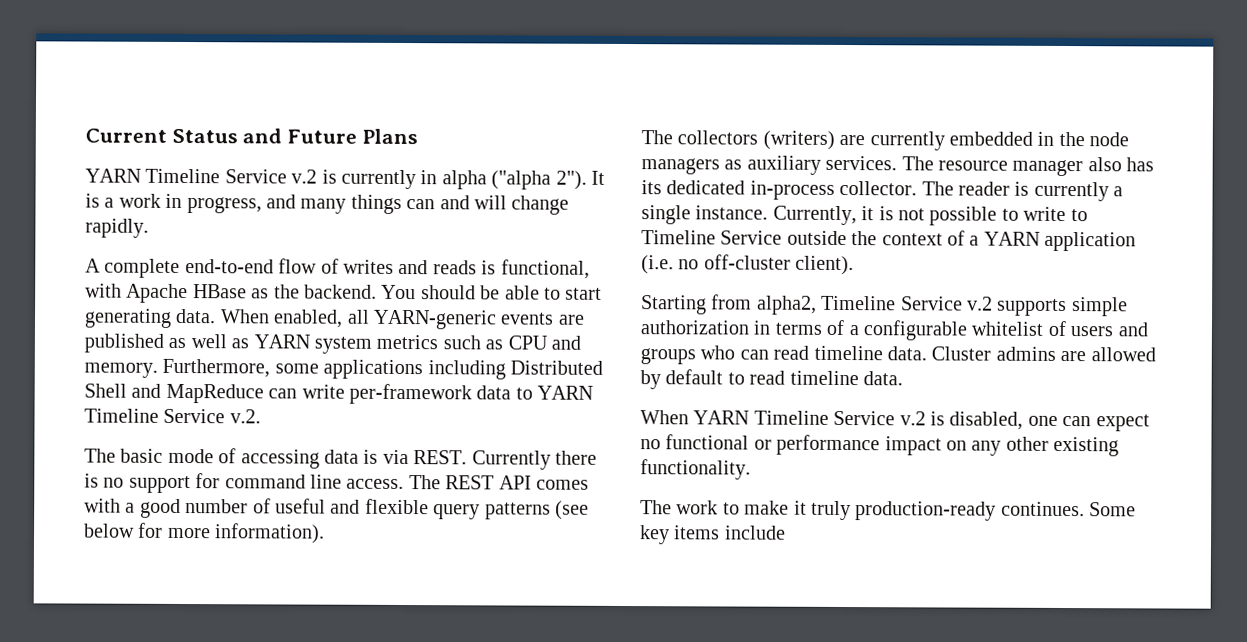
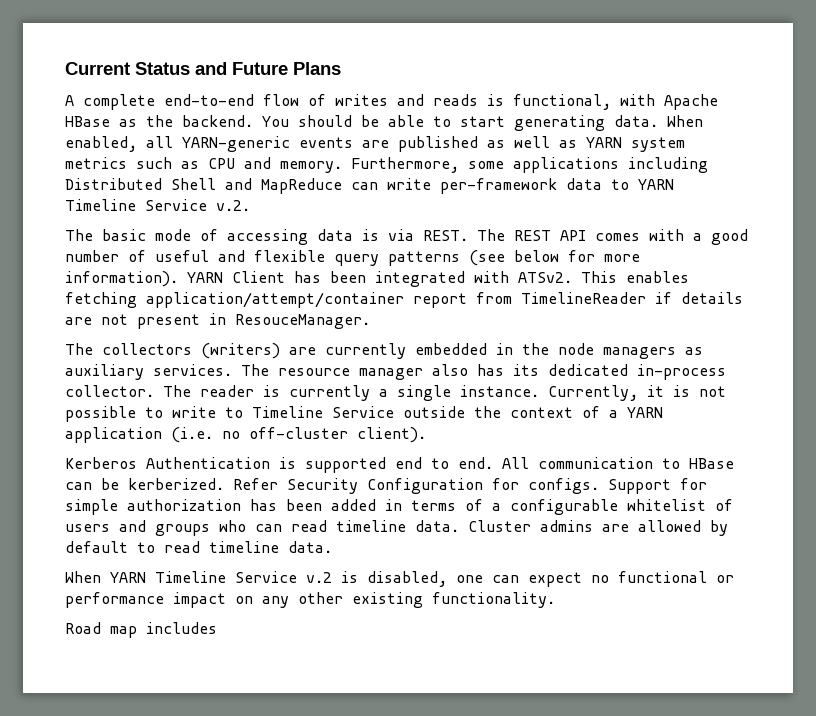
- YARN Timeline Service v.2 is currently in alpha ("alpha 2"). It is a work in progress, and many things can and will change rapidly.
- Currently there is no support for command line access.
+ YARN Client has been integrated with ATSv2. This enables fetching application/attempt/container report from TimelineReader if details are not present in ResouceManager.
- Starting from alpha2, Timeline Service v.2 supports simple authorization in terms of a configurable whitelist of users and groups who can read timeline data.
+ Kerberos Authentication is supported end to end. All communication to HBase can be kerberized. Refer Security Configuration for configs. Support for simple authorization has been added in terms of a configurable whitelist of users and groups who can read timeline data.
- The work to make it truly production-ready continues. Some key items include
+ Road map includes

